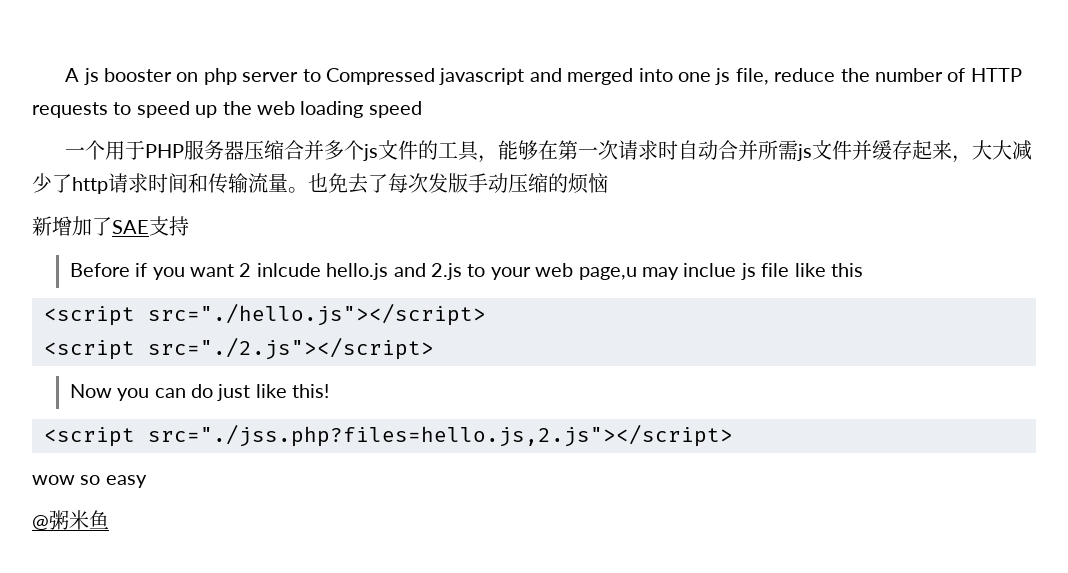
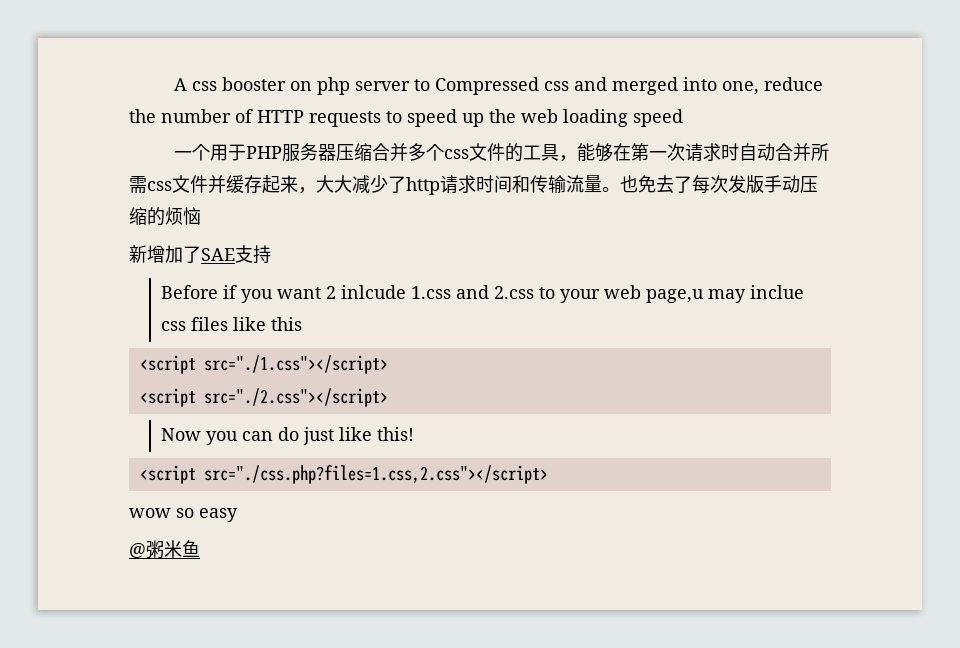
- A js booster on php server to Compressed javascript and merged into one js file, reduce the number of HTTP requests to speed up the web loading speed
+ A css booster on php server to Compressed css and merged into one, reduce the number of HTTP requests to speed up the web loading speed
- 一个用于PHP服务器压缩合并多个js文件的工具，能够在第一次请求时自动合并所需js文件并缓存起来，大大减少了http请求时间和传输流量。
+ 一个用于PHP服务器压缩合并多个css文件的工具，能够在第一次请求时自动合并所需css文件并缓存起来，大大减少了http请求时间和传输流量。
- Before if you want 2 inlcude hello.js and 2.js to your web page,u may inclue js file like this
+ Before if you want 2 inlcude 1.css and 2.css to your web page,u may inclue css files like this
- <script src="./hello.js"></script>
- <script src="./2.js"></script>
+ <script src="./1.css"></script>
+ <script src="./2.css"></script>
- <script src="./jss.php?files=hello.js,2.js"></script>
+ <script src="./css.php?files=1.css,2.css"></script>

